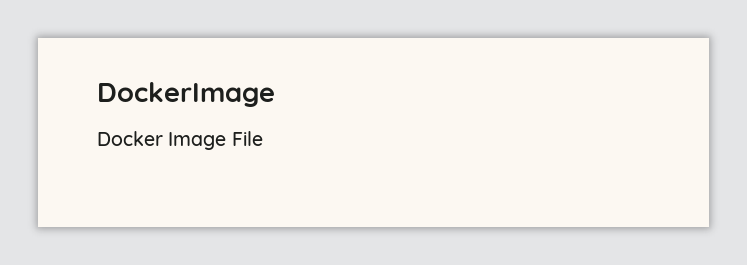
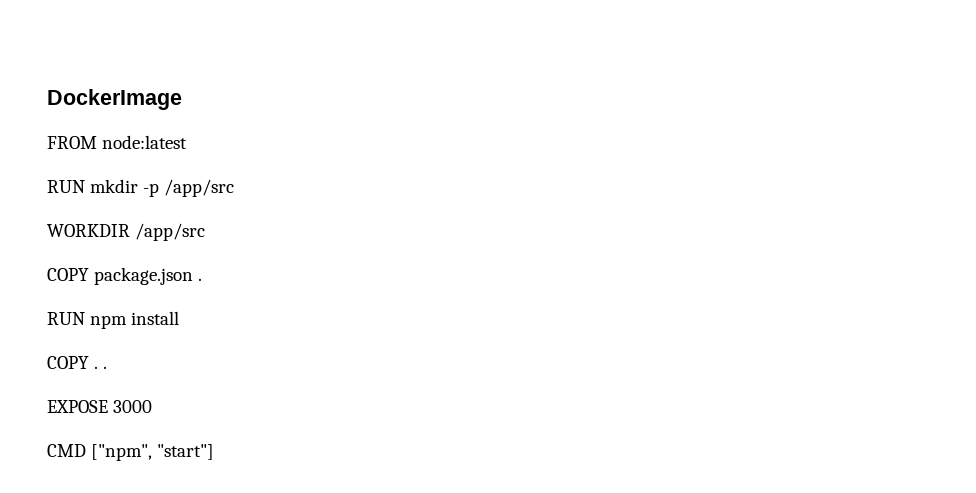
- Docker Image File
+ FROM node:latest
+ RUN mkdir -p /app/src
+ WORKDIR /app/src
+ COPY package.json .
+ RUN npm install
+ COPY . .
+ EXPOSE 3000
+ CMD ["npm", "start"]

